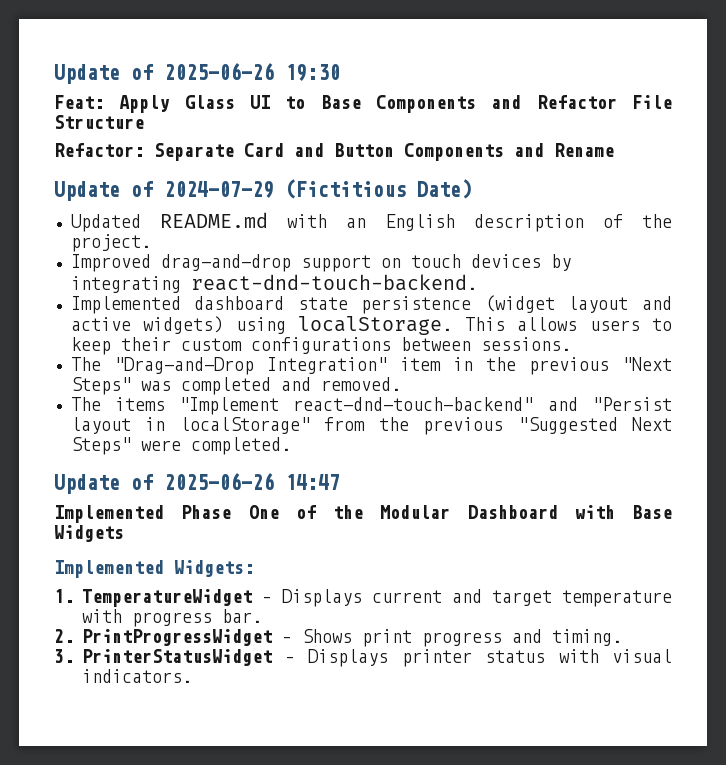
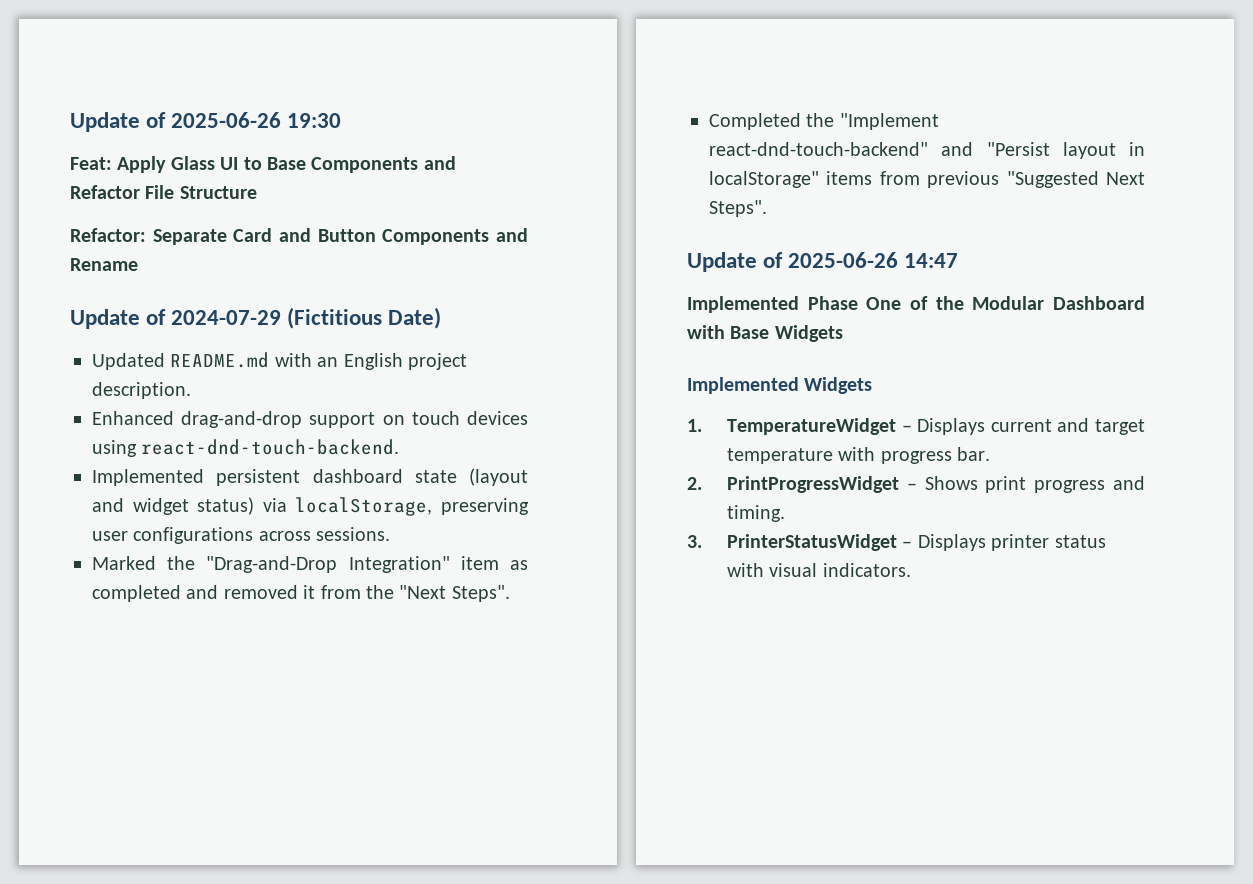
- Updated README.md with an English description of the project.
- Improved drag-and-drop support on touch devices by integrating react-dnd-touch-backend.
+ Updated README.md with an English project description.
+ Enhanced drag-and-drop support on touch devices using react-dnd-touch-backend.
- Implemented dashboard state persistence (widget layout and active widgets) using localStorage. This allows users to keep their custom configurations between sessions.
+ Implemented persistent dashboard state (layout and widget status) via localStorage, preserving user configurations across sessions.
- The "Drag-and-Drop Integration" item in the previous "Next Steps" was completed and removed.
- The items "Implement react-dnd-touch-backend" and "Persist layout in localStorage" from the previous "Suggested Next Steps" were completed.
+ Marked the "Drag-and-Drop Integration" item as completed and removed it from the "Next Steps".
+ Completed the "Implement react-dnd-touch-backend" and "Persist layout in localStorage" items from previous "Suggested Next Steps".
- Implemented Widgets:
+ Implemented Widgets

